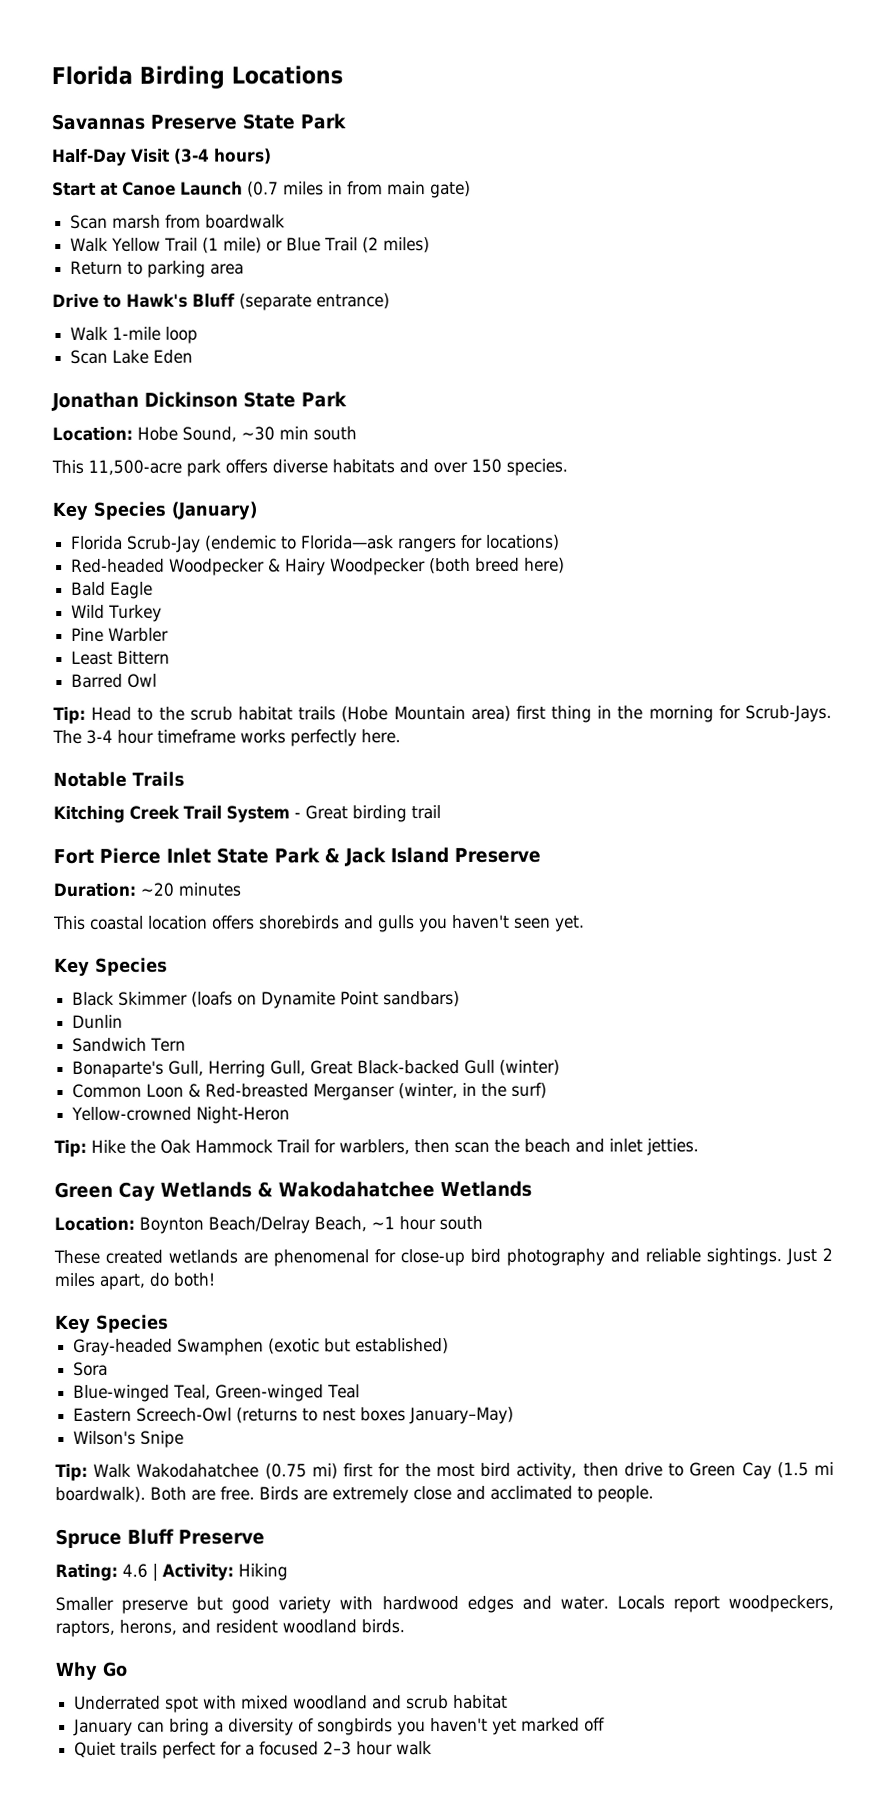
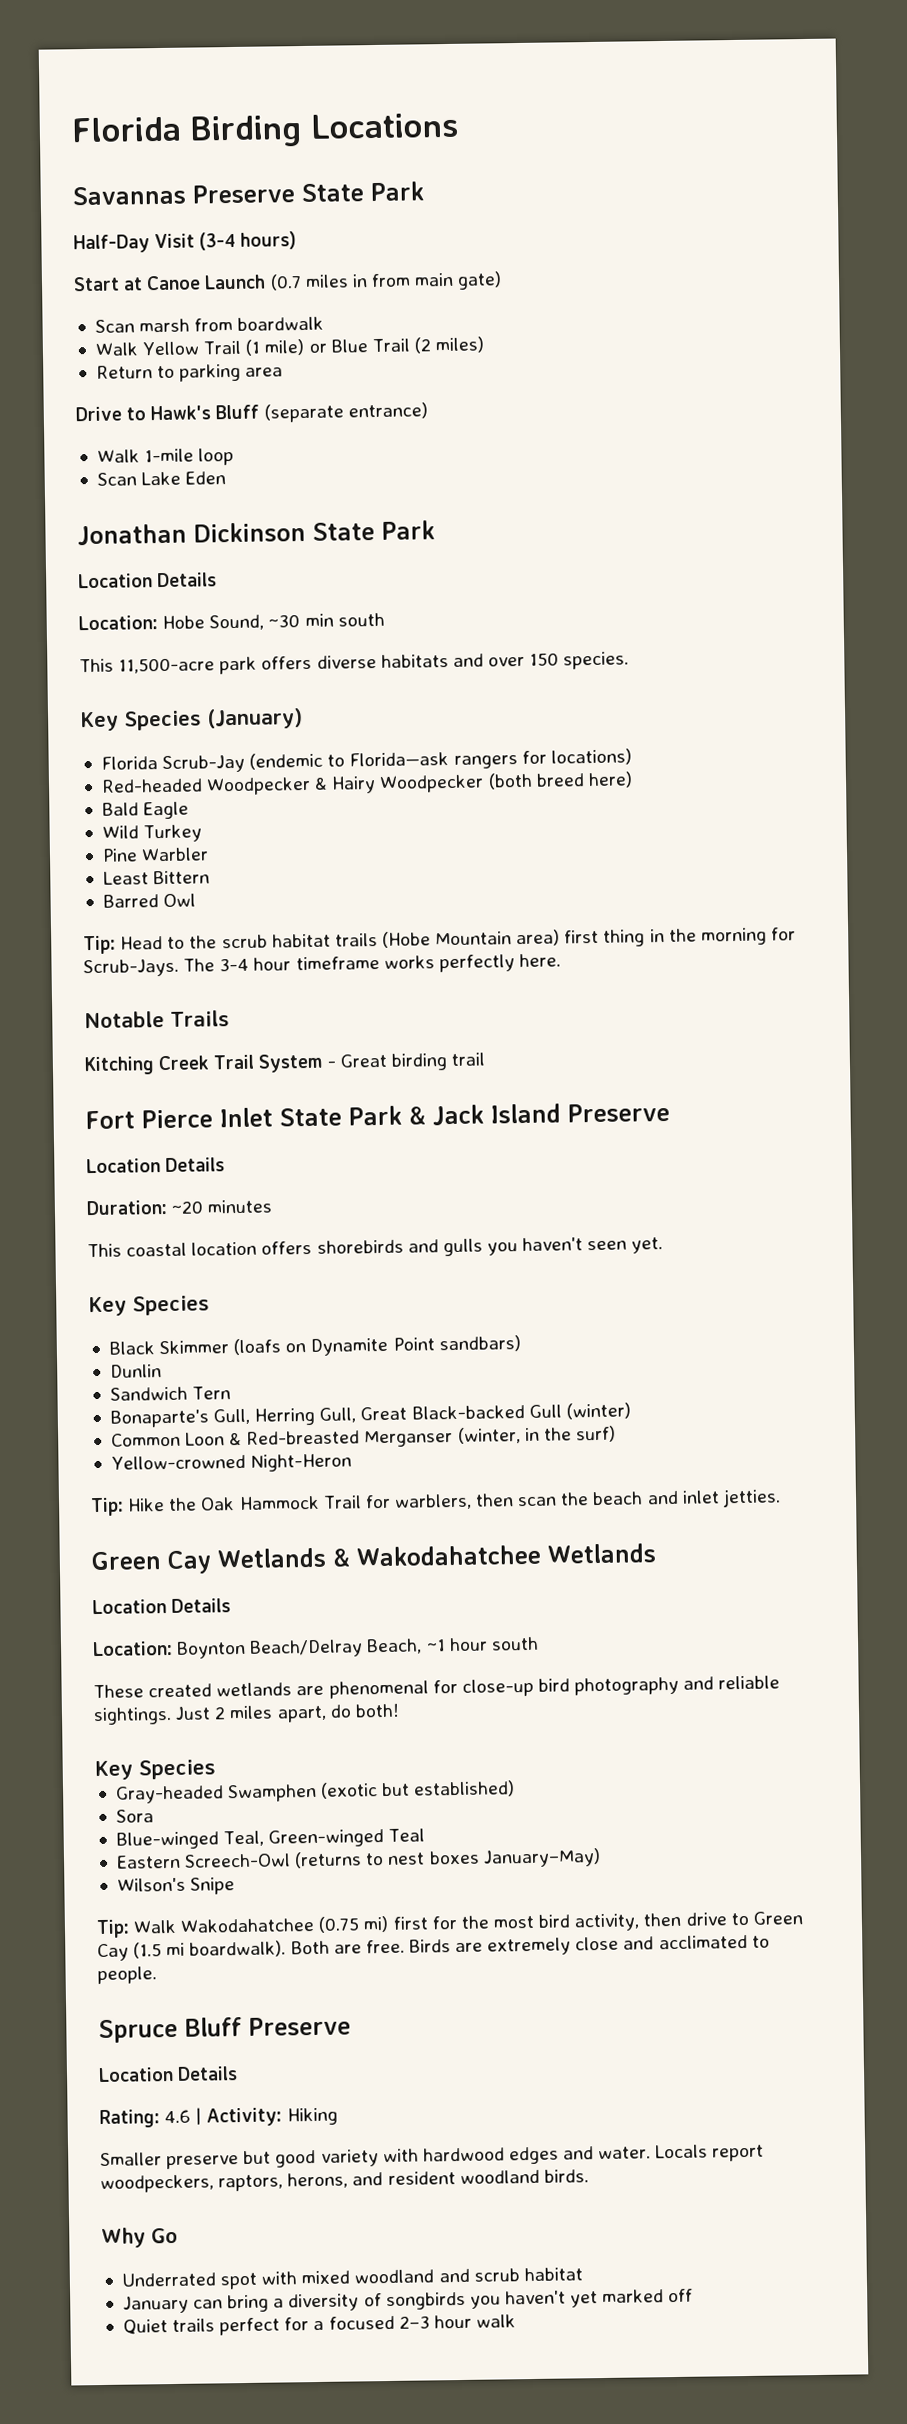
  Jonathan Dickinson State Park
+ Location Details
  Fort Pierce Inlet State Park & Jack Island Preserve
+ Location Details
  Green Cay Wetlands & Wakodahatchee Wetlands
+ Location Details
  Spruce Bluff Preserve
+ Location Details

